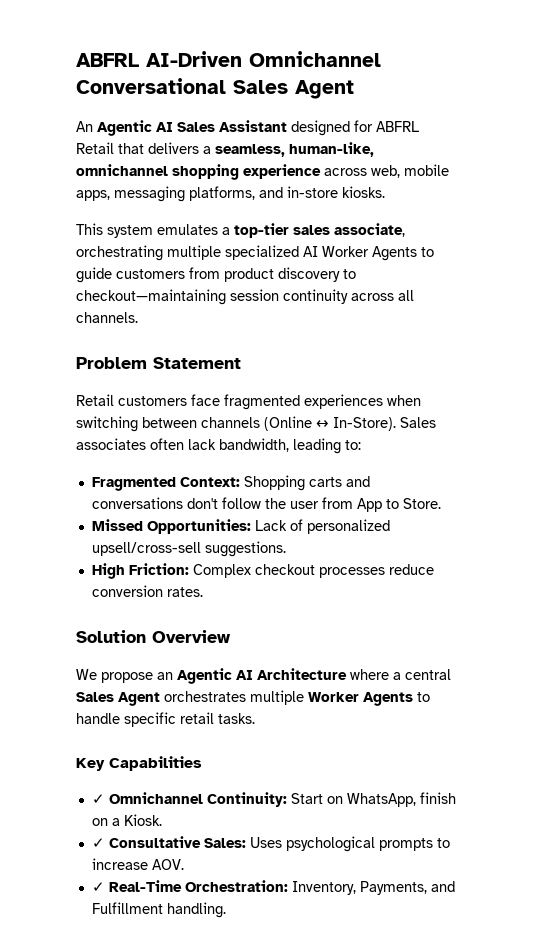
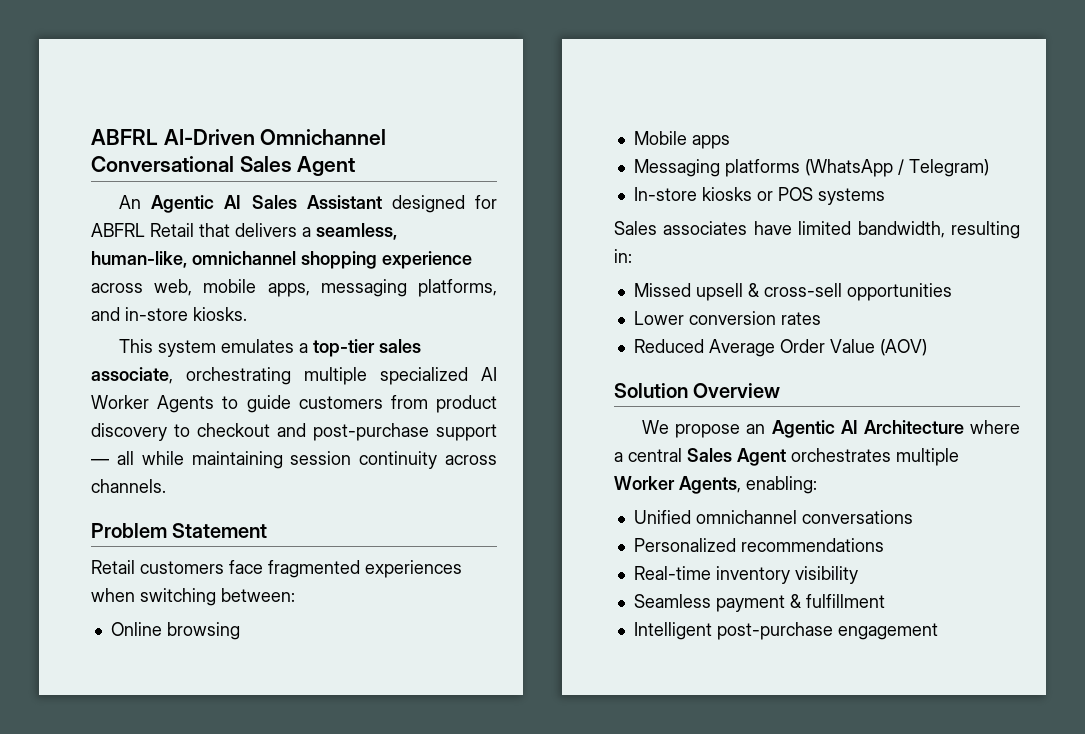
- This system emulates a top-tier sales associate, orchestrating multiple specialized AI Worker Agents to guide customers from product discovery to checkout—maintaining session continuity across all channels.
+ This system emulates a top-tier sales associate, orchestrating multiple specialized AI Worker Agents to guide customers from product discovery to checkout and post-purchase support — all while maintaining session continuity across channels.
- Retail customers face fragmented experiences when switching between channels (Online ↔ In-Store). Sales associates often lack bandwidth, leading to:
- Fragmented Context: Shopping carts and conversations don't follow the user from App to Store.
- Missed Opportunities: Lack of personalized upsell/cross-sell suggestions.
- High Friction: Complex checkout processes reduce conversion rates.
+ Retail customers face fragmented experiences when switching between:
+ Online browsing
+ Mobile apps
+ Messaging platforms (WhatsApp / Telegram)
+ In-store kiosks or POS systems
+ Sales associates have limited bandwidth, resulting in:
+ Missed upsell & cross-sell opportunities
+ Lower conversion rates
+ Reduced Average Order Value (AOV)
- We propose an Agentic AI Architecture where a central Sales Agent orchestrates multiple Worker Agents to handle specific retail tasks.
- Key Capabilities
- ✓ Omnichannel Continuity: Start on WhatsApp, finish on a Kiosk.
- ✓ Consultative Sales: Uses psychological prompts to increase AOV.
- ✓ Real-Time Orchestration: Inventory, Payments, and Fulfillment handling.
+ We propose an Agentic AI Architecture where a central Sales Agent orchestrates multiple Worker Agents, enabling:
+ Unified omnichannel conversations
+ Personalized recommendations
+ Real-time inventory visibility
+ Seamless payment & fulfillment
+ Intelligent post-purchase engagement

